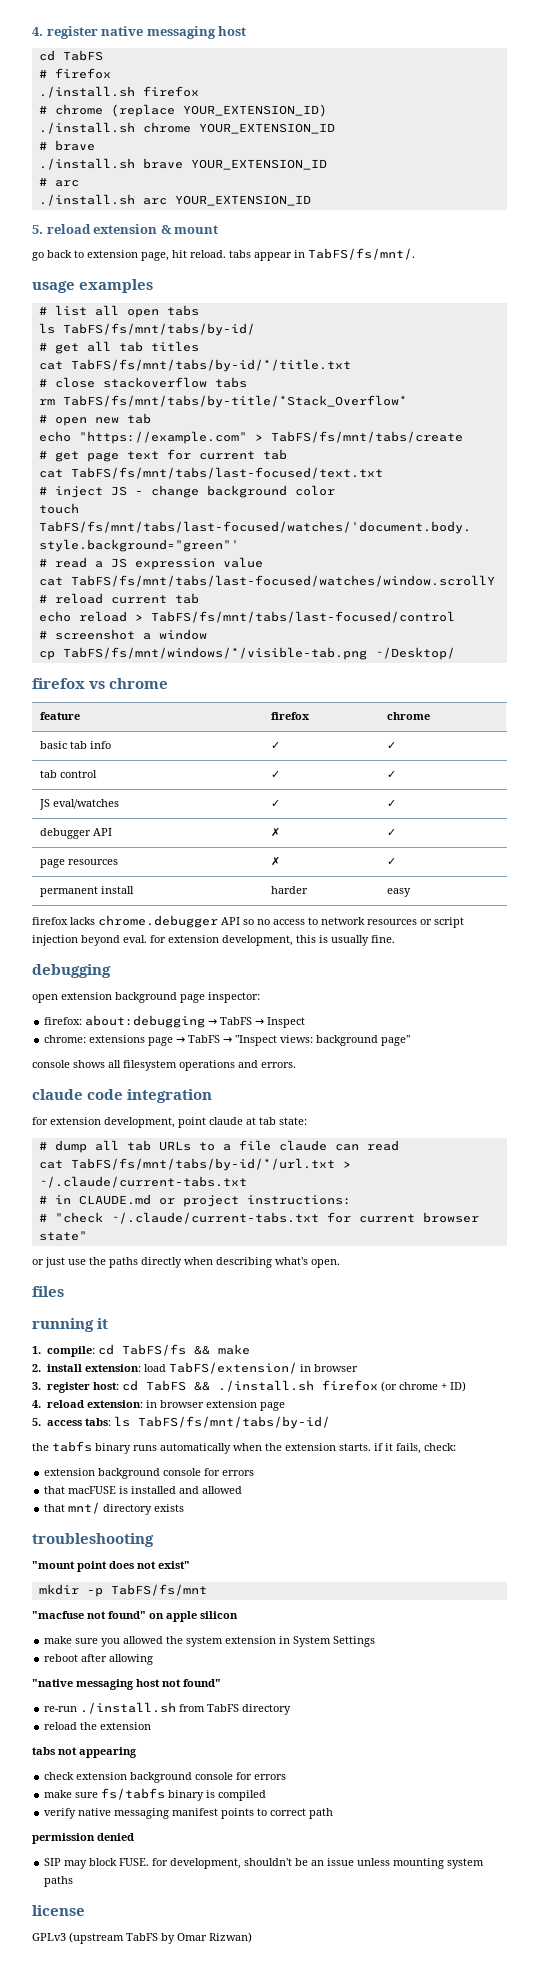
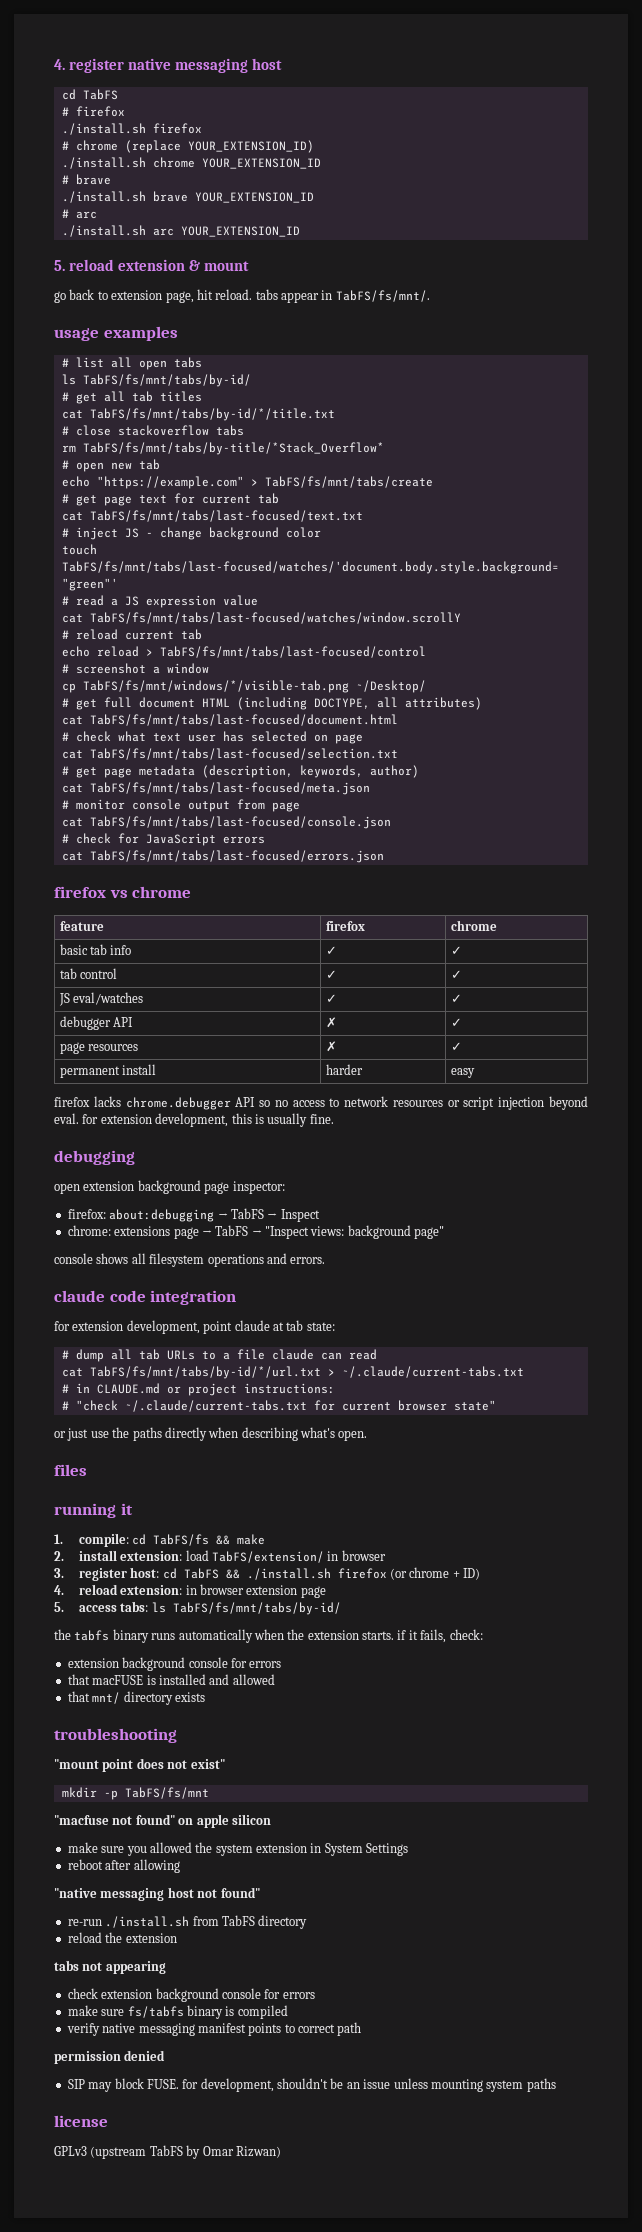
+ # get full document HTML (including DOCTYPE, all attributes)
+ cat TabFS/fs/mnt/tabs/last-focused/document.html
+ # check what text user has selected on page
+ cat TabFS/fs/mnt/tabs/last-focused/selection.txt
+ # get page metadata (description, keywords, author)
+ cat TabFS/fs/mnt/tabs/last-focused/meta.json
+ # monitor console output from page
+ cat TabFS/fs/mnt/tabs/last-focused/console.json
+ # check for JavaScript errors
+ cat TabFS/fs/mnt/tabs/last-focused/errors.json

